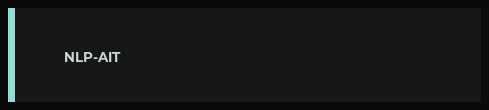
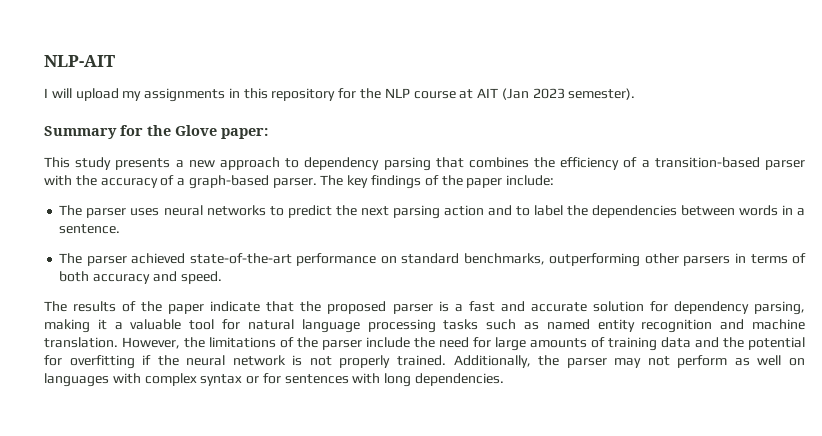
+ I will upload my assignments in this repository for the NLP course at AIT (Jan 2023 semester).
+ Summary for the Glove paper:
+ This study presents a new approach to dependency parsing that combines the efficiency of a transition-based parser with the accuracy of a graph-based parser. The key findings of the paper include:
+ The parser uses neural networks to predict the next parsing action and to label the dependencies between words in a sentence.
+ The parser achieved state-of-the-art performance on standard benchmarks, outperforming other parsers in terms of both accuracy and speed.
+ The results of the paper indicate that the proposed parser is a fast and accurate solution for dependency parsing, making it a valuable tool for natural language processing tasks such as named entity recognition and machine translation. However, the limitations of the parser include the need for large amounts of training data and the potential for overfitting if the neural network is not properly trained. Additionally, the parser may not perform as well on languages with complex syntax or for sentences with long dependencies.

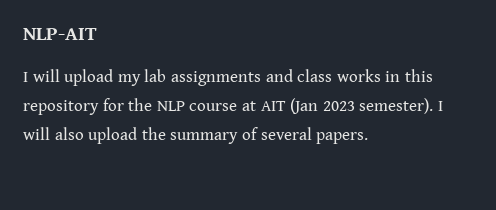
- I will upload my assignments in this repository for the NLP course at AIT (Jan 2023 semester).
- Summary for the Glove paper:
- This study presents a new approach to dependency parsing that combines the efficiency of a transition-based parser with the accuracy of a graph-based parser. The key findings of the paper include:
- The parser uses neural networks to predict the next parsing action and to label the dependencies between words in a sentence.
- The parser achieved state-of-the-art performance on standard benchmarks, outperforming other parsers in terms of both accuracy and speed.
- The results of the paper indicate that the proposed parser is a fast and accurate solution for dependency parsing, making it a valuable tool for natural language processing tasks such as named entity recognition and machine translation. However, the limitations of the parser include the need for large amounts of training data and the potential for overfitting if the neural network is not properly trained. Additionally, the parser may not perform as well on languages with complex syntax or for sentences with long dependencies.
+ I will upload my lab assignments and class works in this repository for the NLP course at AIT (Jan 2023 semester). I will also upload the summary of several papers.

